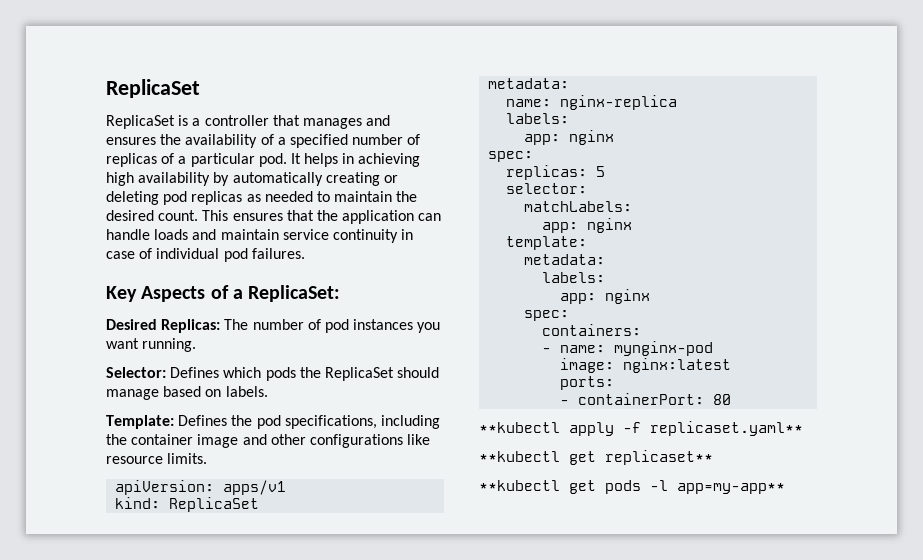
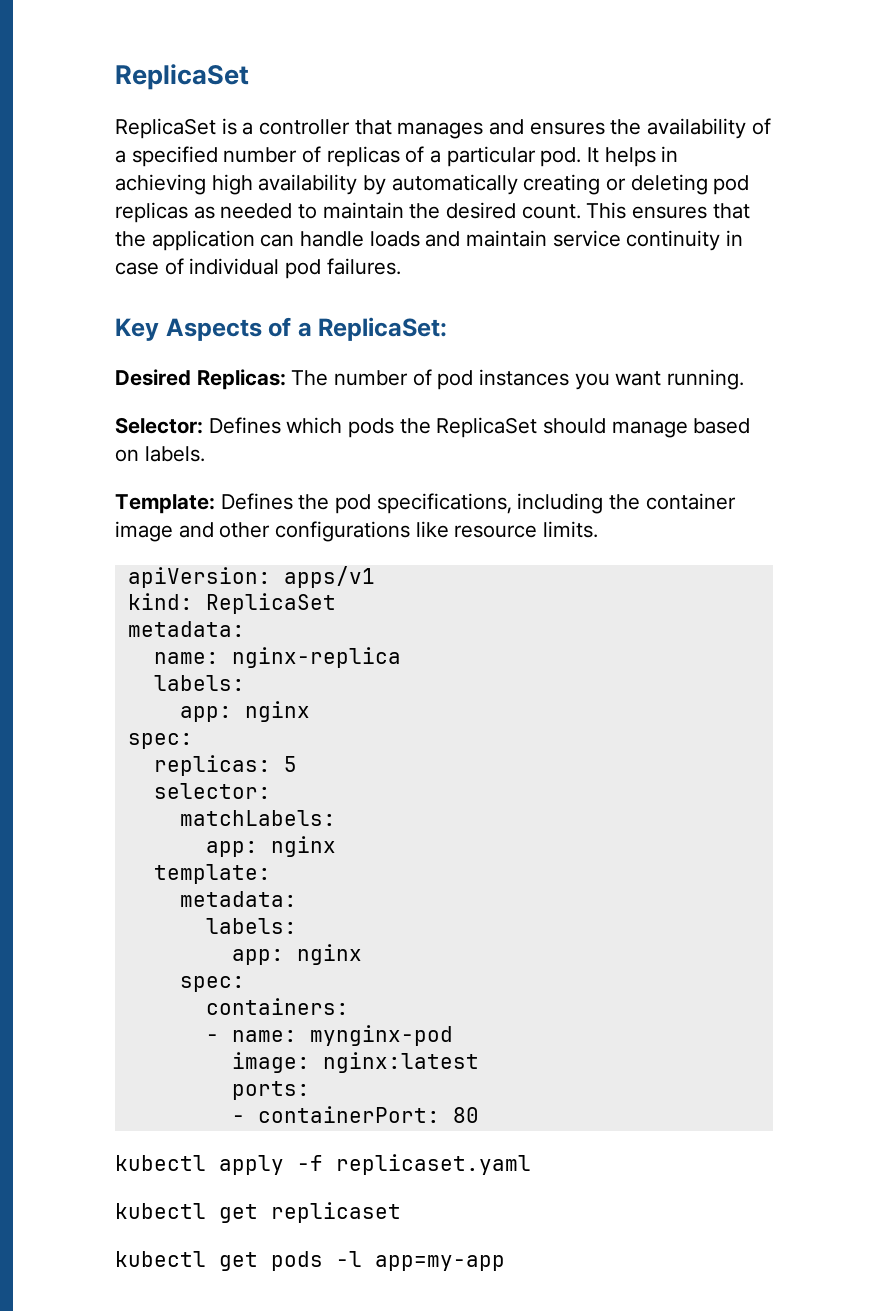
- **kubectl apply -f replicaset.yaml**
- **kubectl get replicaset**
- **kubectl get pods -l app=my-app**
+ kubectl apply -f replicaset.yaml
+ kubectl get replicaset
+ kubectl get pods -l app=my-app

